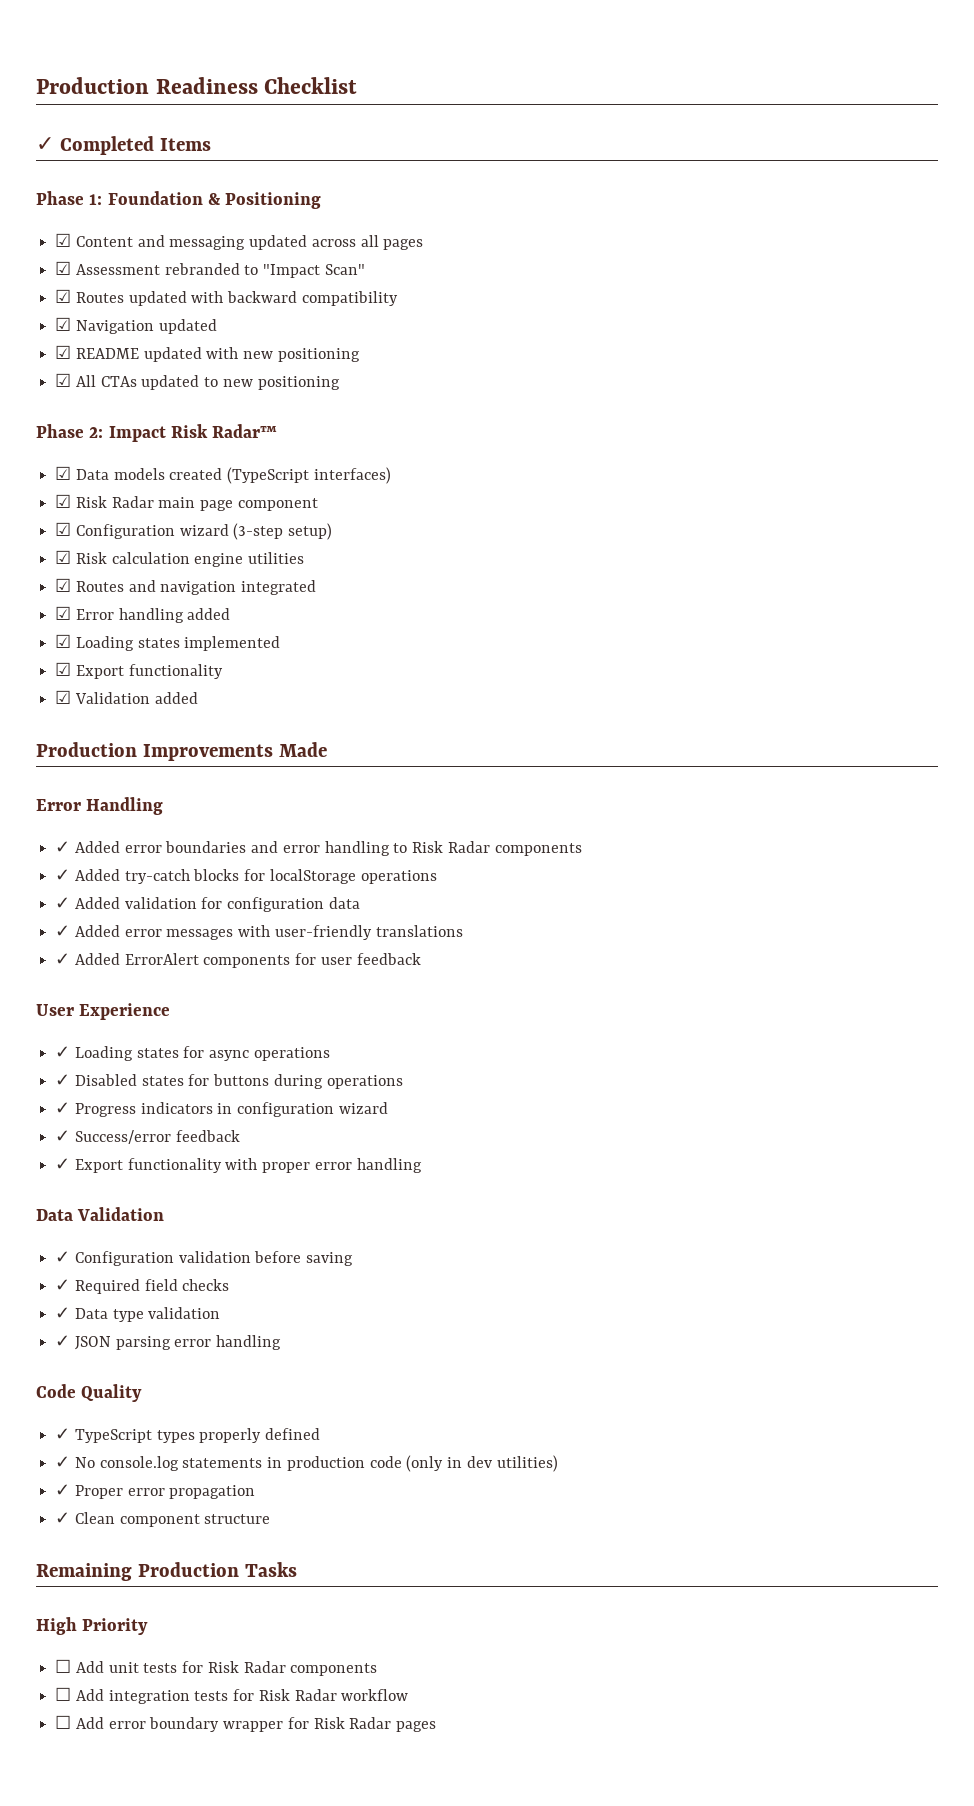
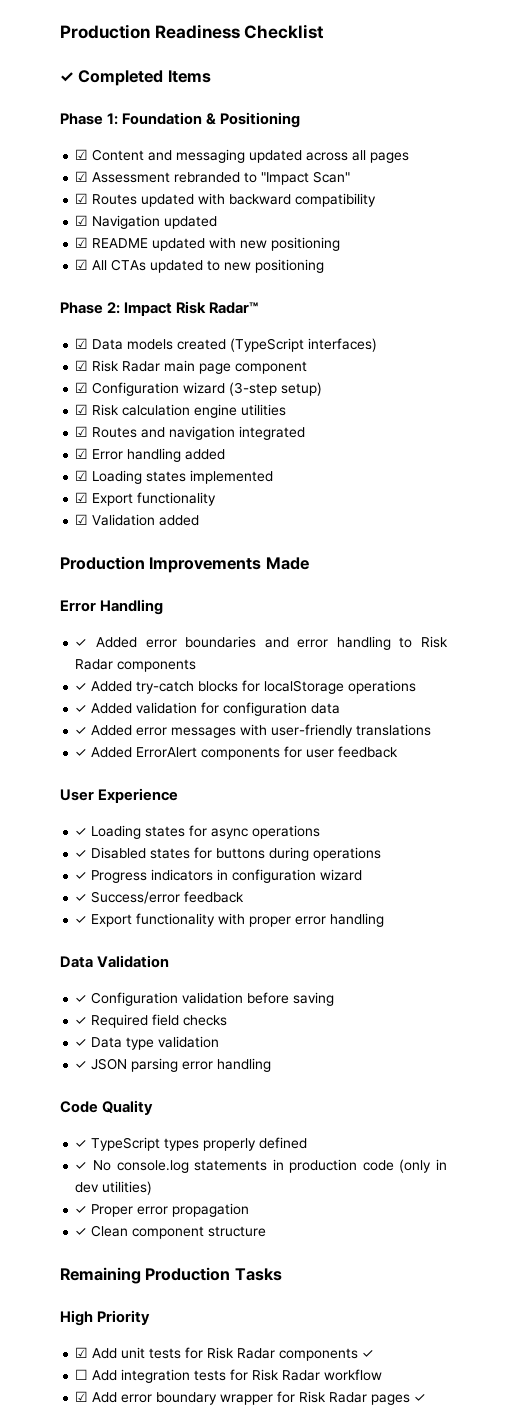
- ☐ Add unit tests for Risk Radar components
+ ☑ Add unit tests for Risk Radar components ✓
- ☐ Add error boundary wrapper for Risk Radar pages
+ ☑ Add error boundary wrapper for Risk Radar pages ✓

